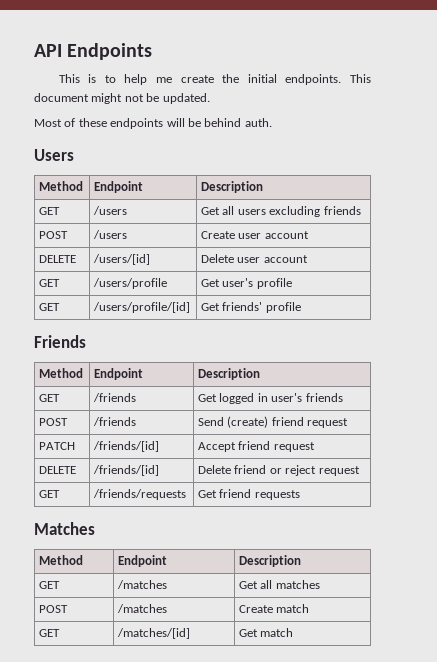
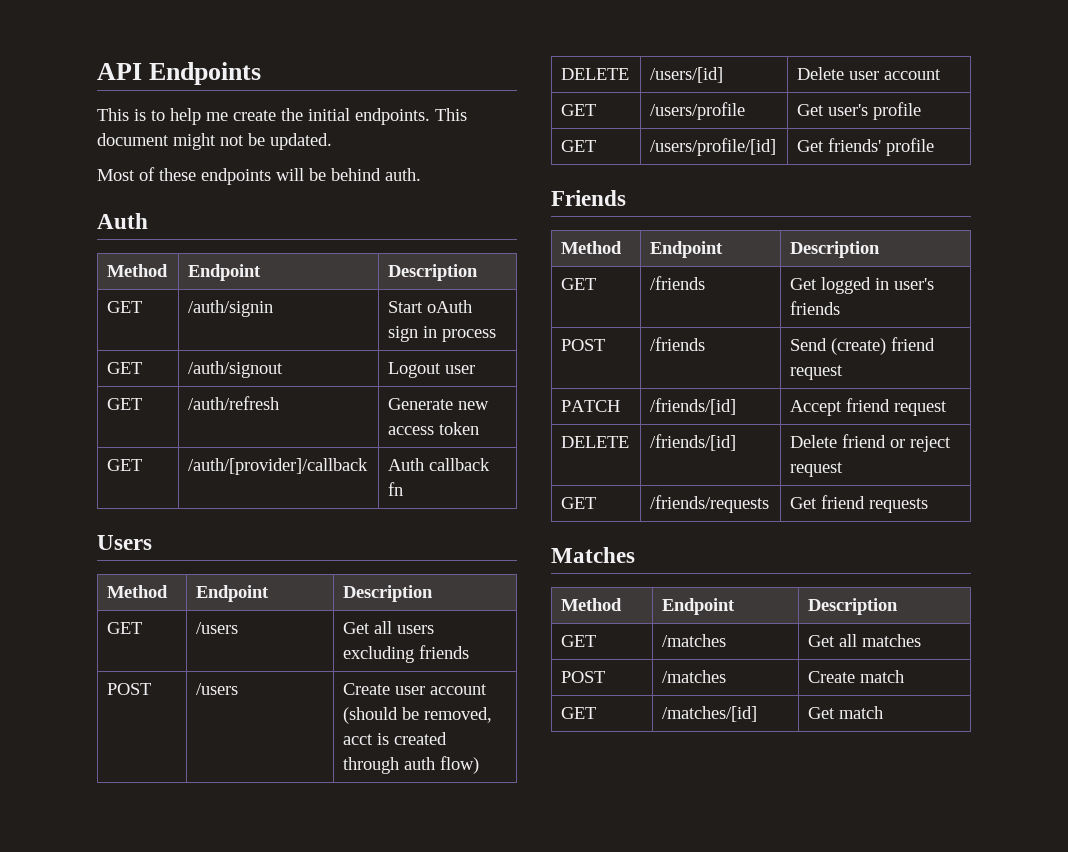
  Most of these endpoints will be behind auth.
+ Auth
+ Method | Endpoint | Description
+ GET | /auth/signin | Start oAuth sign in process
+ GET | /auth/signout | Logout user
+ GET | /auth/refresh | Generate new access token
+ GET | /auth/[provider]/callback | Auth callback fn
- POST | /users | Create user account
+ POST | /users | Create user account (should be removed, acct is created through auth flow)

